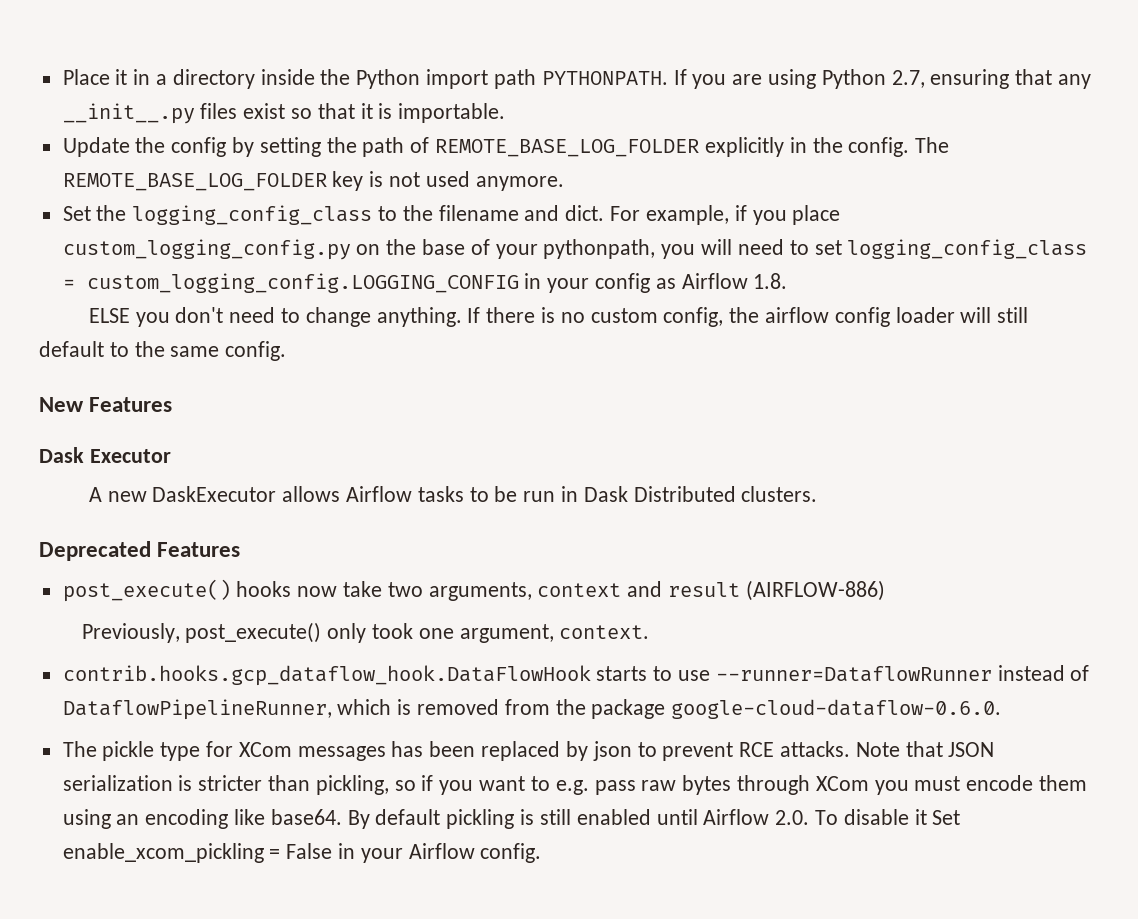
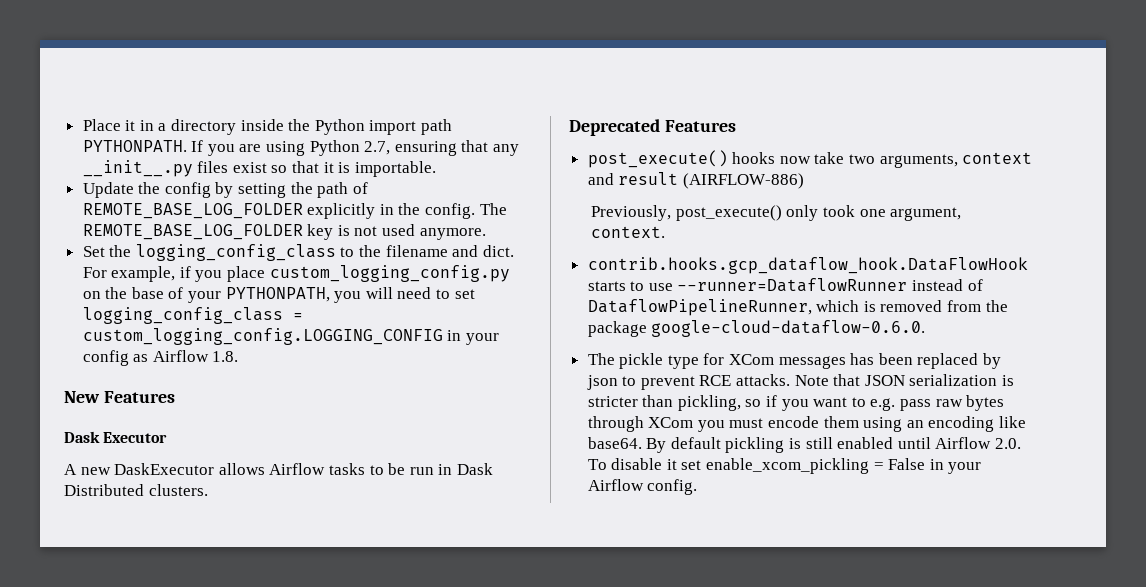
- For example, if you place custom_logging_config.py on the base of your pythonpath, you will need to set logging_config_class = custom_logging_config.LOGGING_CONFIG in your config as Airflow 1.8.
+ For example, if you place custom_logging_config.py on the base of your PYTHONPATH, you will need to set logging_config_class = custom_logging_config.LOGGING_CONFIG in your config as Airflow 1.8.
- ELSE you don't need to change anything. If there is no custom config, the airflow config loader will still default to the same config.
- By default pickling is still enabled until Airflow 2.0. To disable it Set enable_xcom_pickling = False in your Airflow config.
+ By default pickling is still enabled until Airflow 2.0. To disable it set enable_xcom_pickling = False in your Airflow config.

